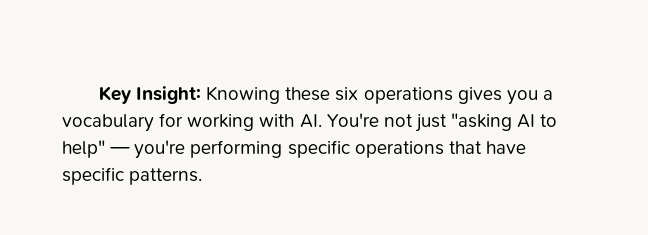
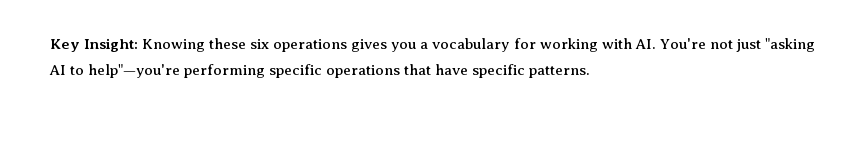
- Key Insight: Knowing these six operations gives you a vocabulary for working with AI. You're not just "asking AI to help" — you're performing specific operations that have specific patterns.
+ Key Insight: Knowing these six operations gives you a vocabulary for working with AI. You're not just "asking AI to help"—you're performing specific operations that have specific patterns.

